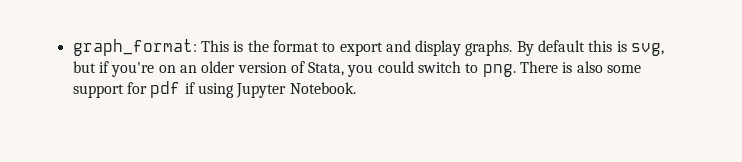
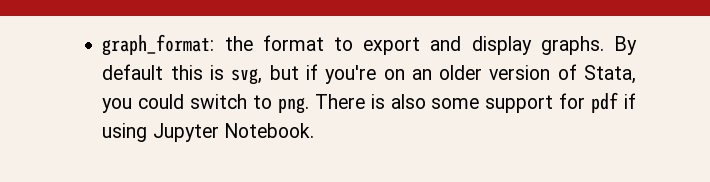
- graph_format: This is the format to export and display graphs.
+ graph_format: the format to export and display graphs.

